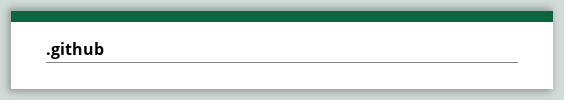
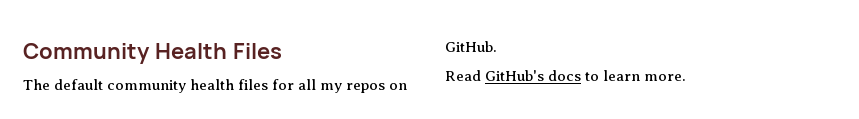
- .github
+ Community Health Files
+ The default community health files for all my repos on GitHub.
+ Read GitHub's docs to learn more.

